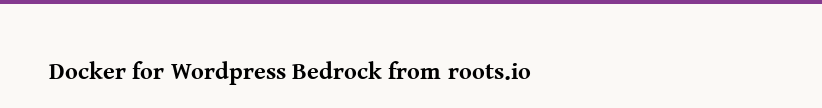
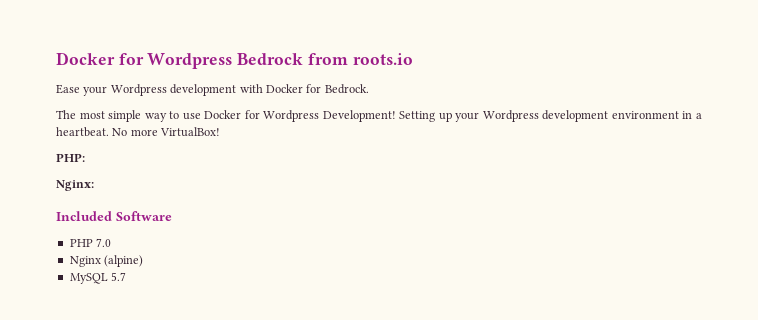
+ Ease your Wordpress development with Docker for Bedrock.
+ The most simple way to use Docker for Wordpress Development! Setting up your Wordpress development environment in a heartbeat. No more VirtualBox!
+ PHP:
+ Nginx:
+ Included Software
+ PHP 7.0
+ Nginx (alpine)
+ MySQL 5.7

